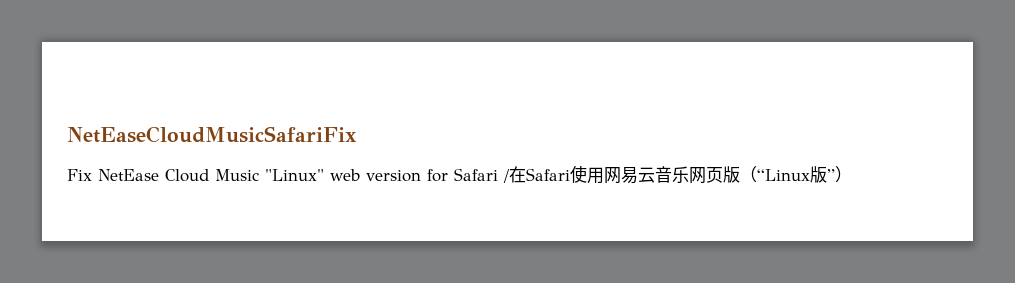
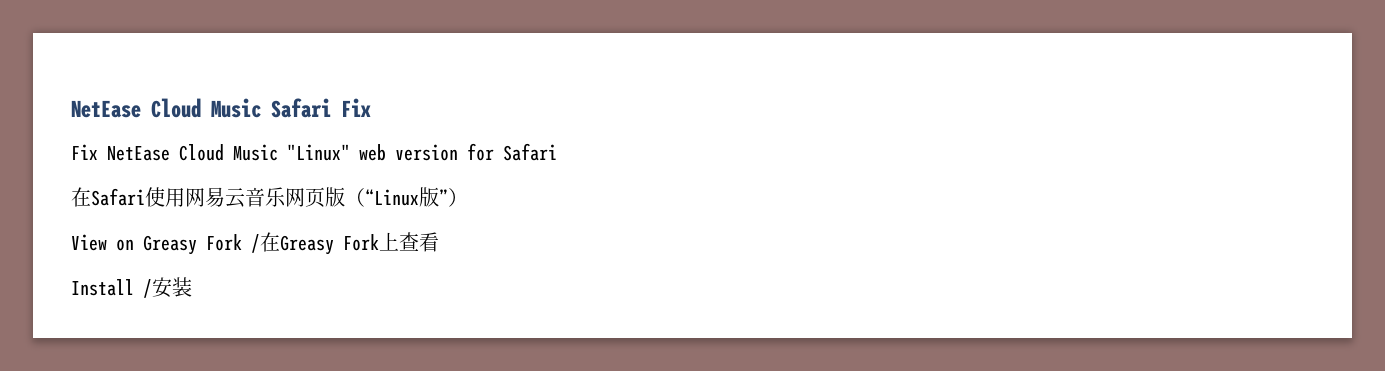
- NetEaseCloudMusicSafariFix
+ NetEase Cloud Music Safari Fix
- Fix NetEase Cloud Music "Linux" web version for Safari /在Safari使用网易云音乐网页版（“Linux版”）
+ Fix NetEase Cloud Music "Linux" web version for Safari
+ 在Safari使用网易云音乐网页版（“Linux版”）
+ View on Greasy Fork /在Greasy Fork上查看
+ Install /安装

